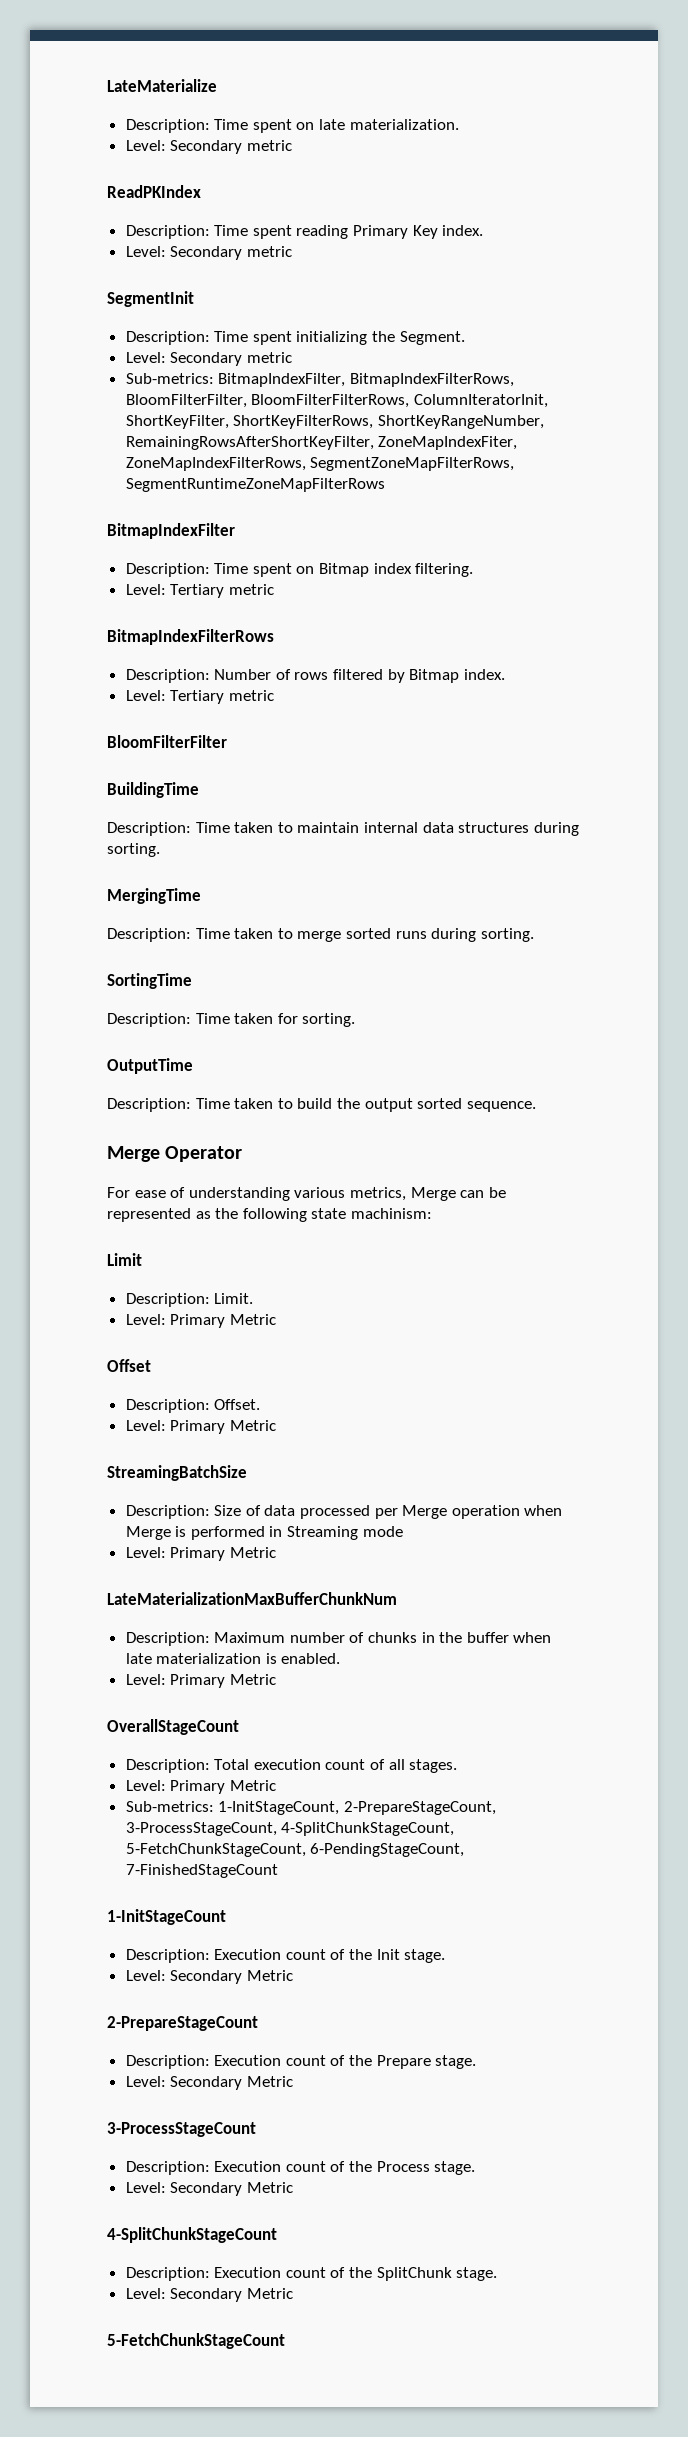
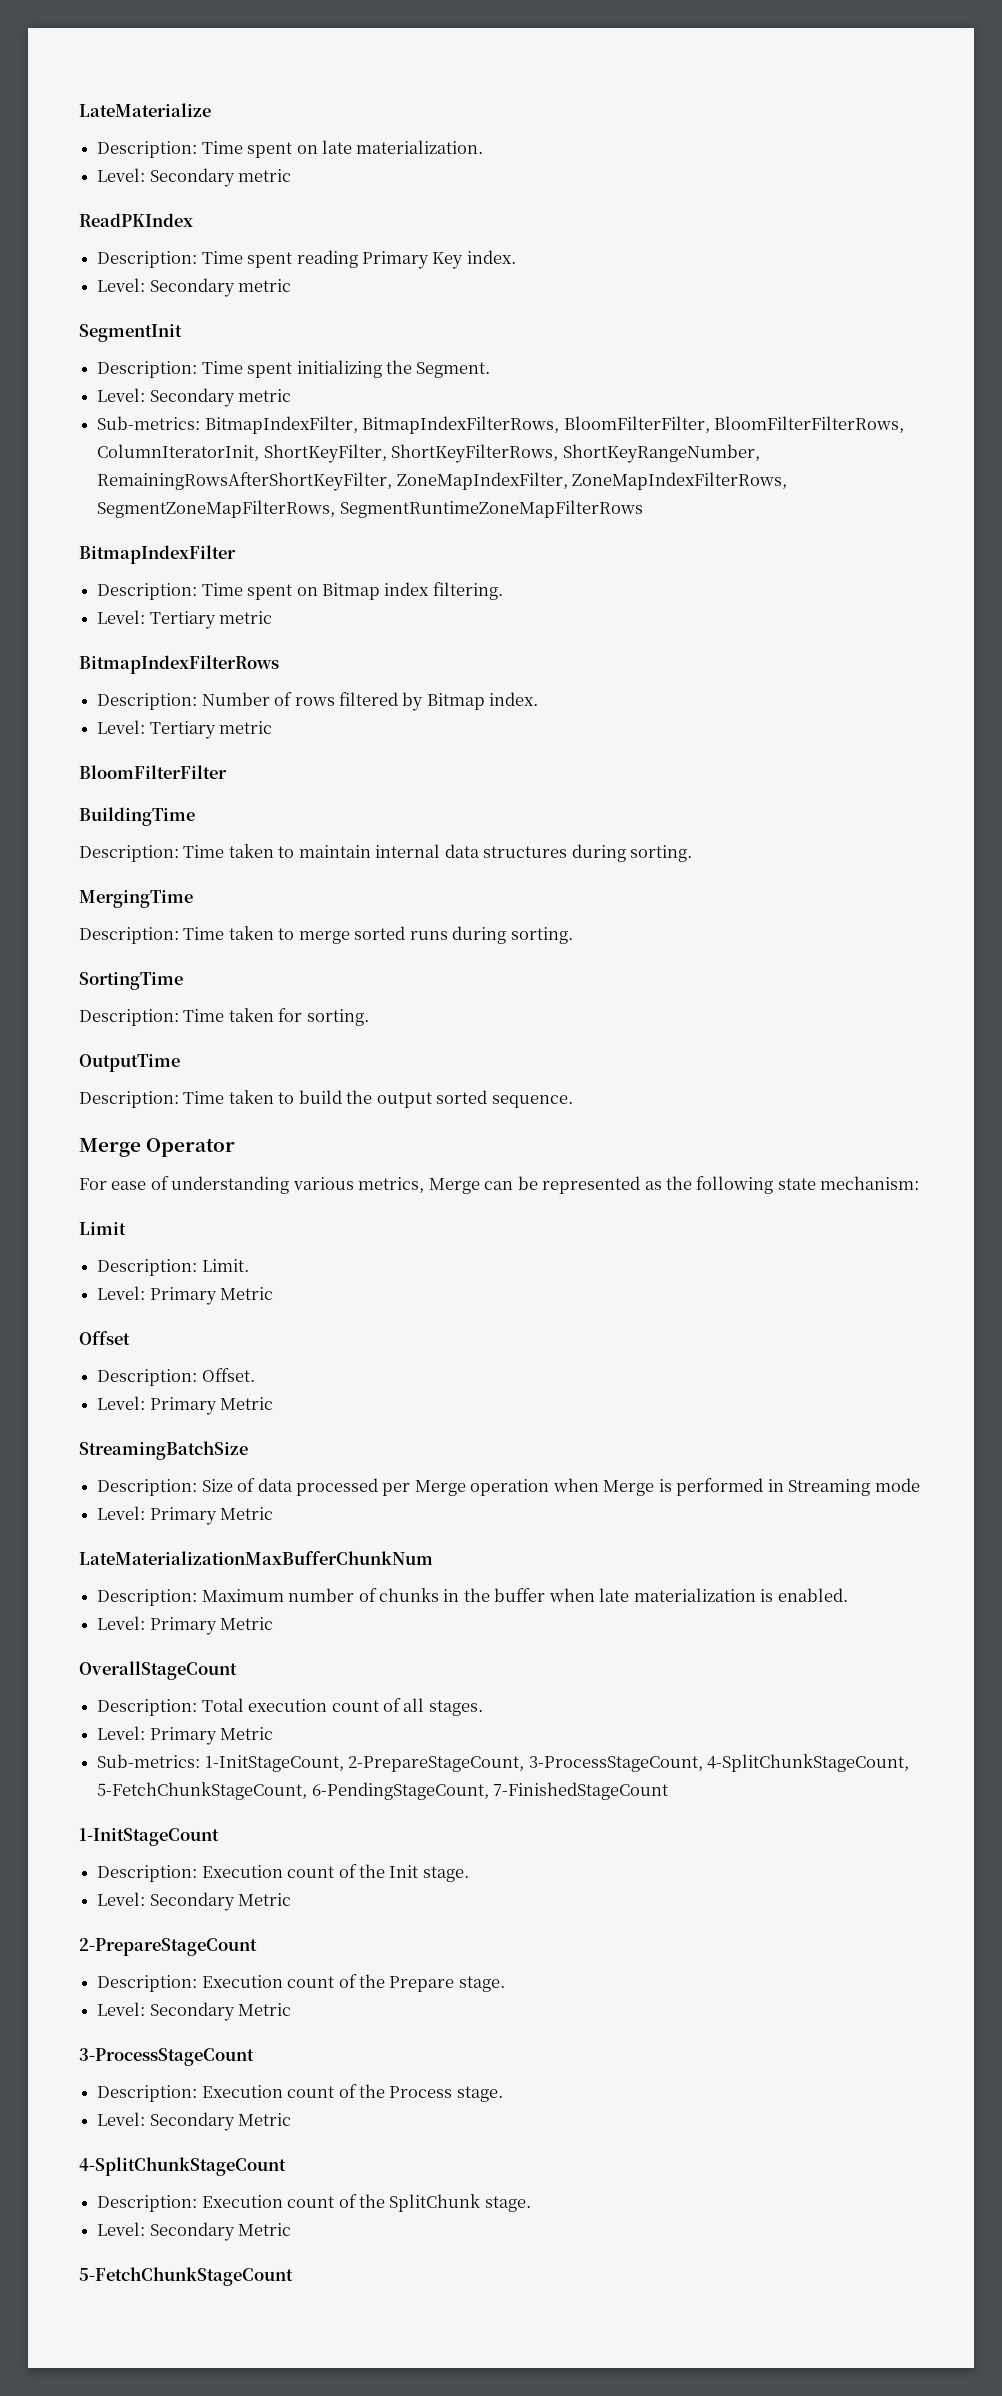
- Sub-metrics: BitmapIndexFilter, BitmapIndexFilterRows, BloomFilterFilter, BloomFilterFilterRows, ColumnIteratorInit, ShortKeyFilter, ShortKeyFilterRows, ShortKeyRangeNumber, RemainingRowsAfterShortKeyFilter, ZoneMapIndexFiter, ZoneMapIndexFilterRows, SegmentZoneMapFilterRows, SegmentRuntimeZoneMapFilterRows
+ Sub-metrics: BitmapIndexFilter, BitmapIndexFilterRows, BloomFilterFilter, BloomFilterFilterRows, ColumnIteratorInit, ShortKeyFilter, ShortKeyFilterRows, ShortKeyRangeNumber, RemainingRowsAfterShortKeyFilter, ZoneMapIndexFilter, ZoneMapIndexFilterRows, SegmentZoneMapFilterRows, SegmentRuntimeZoneMapFilterRows
- For ease of understanding various metrics, Merge can be represented as the following state machinism:
+ For ease of understanding various metrics, Merge can be represented as the following state mechanism:

